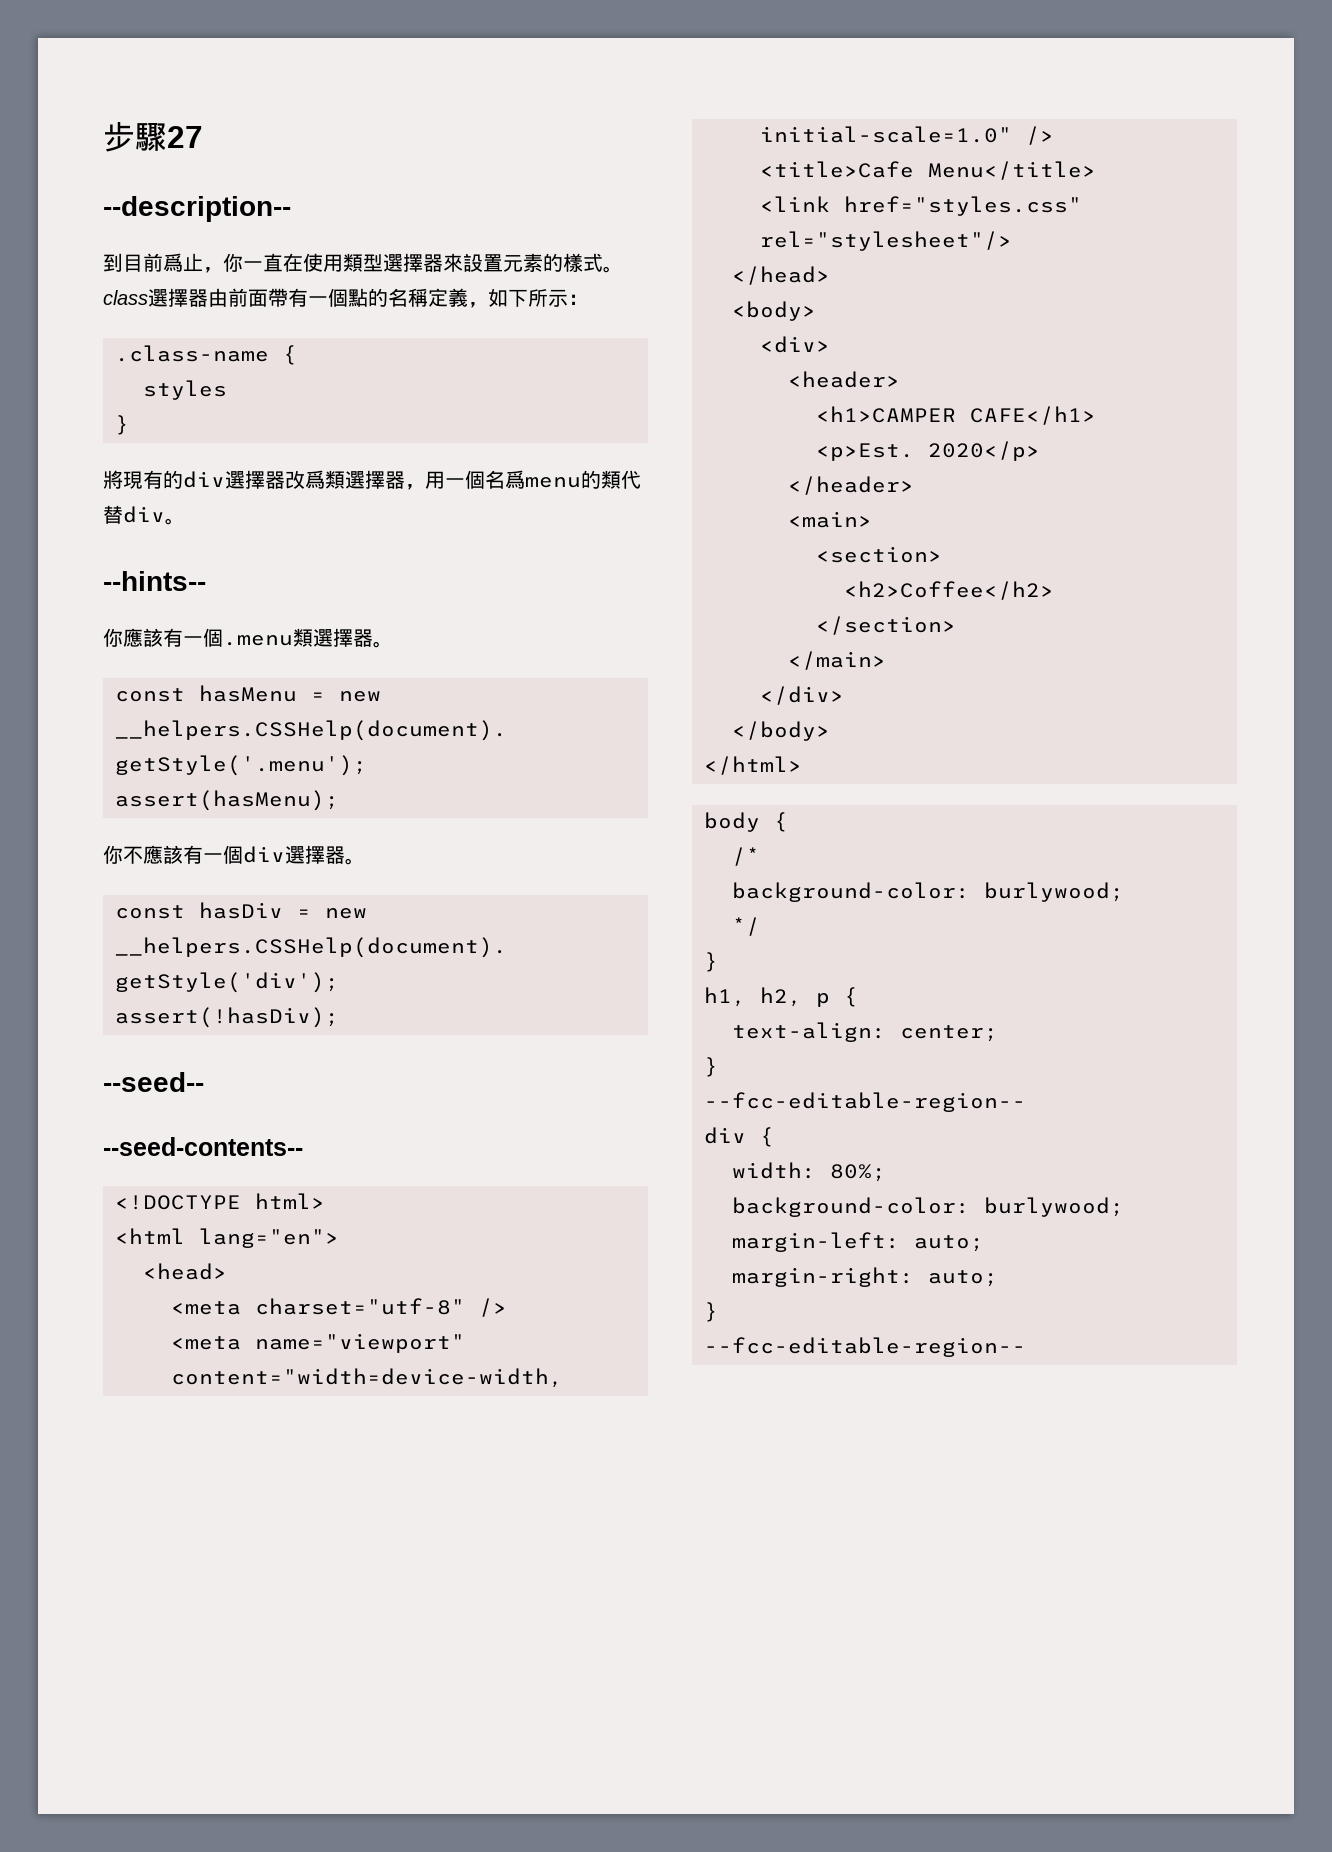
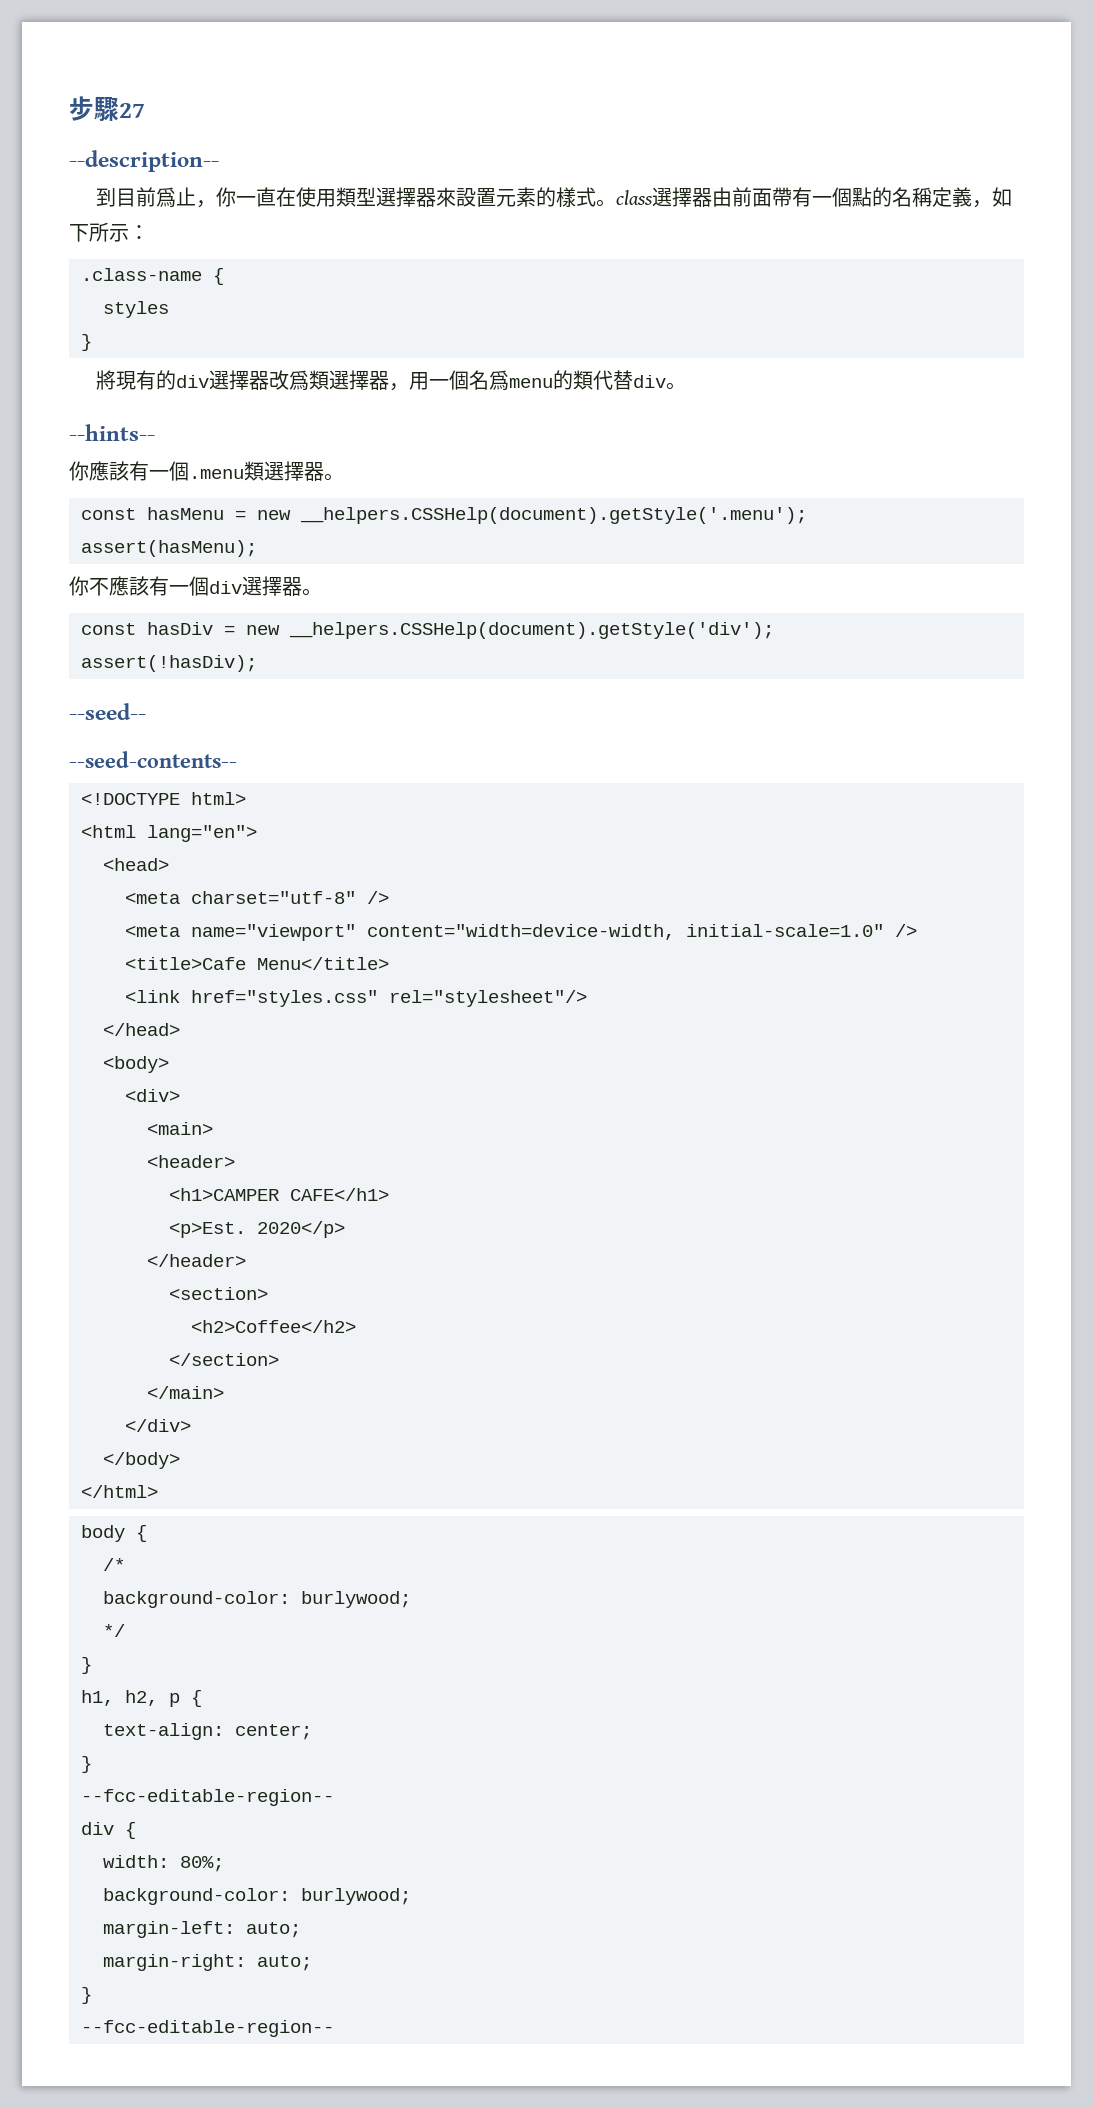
+ <main>
- <main>

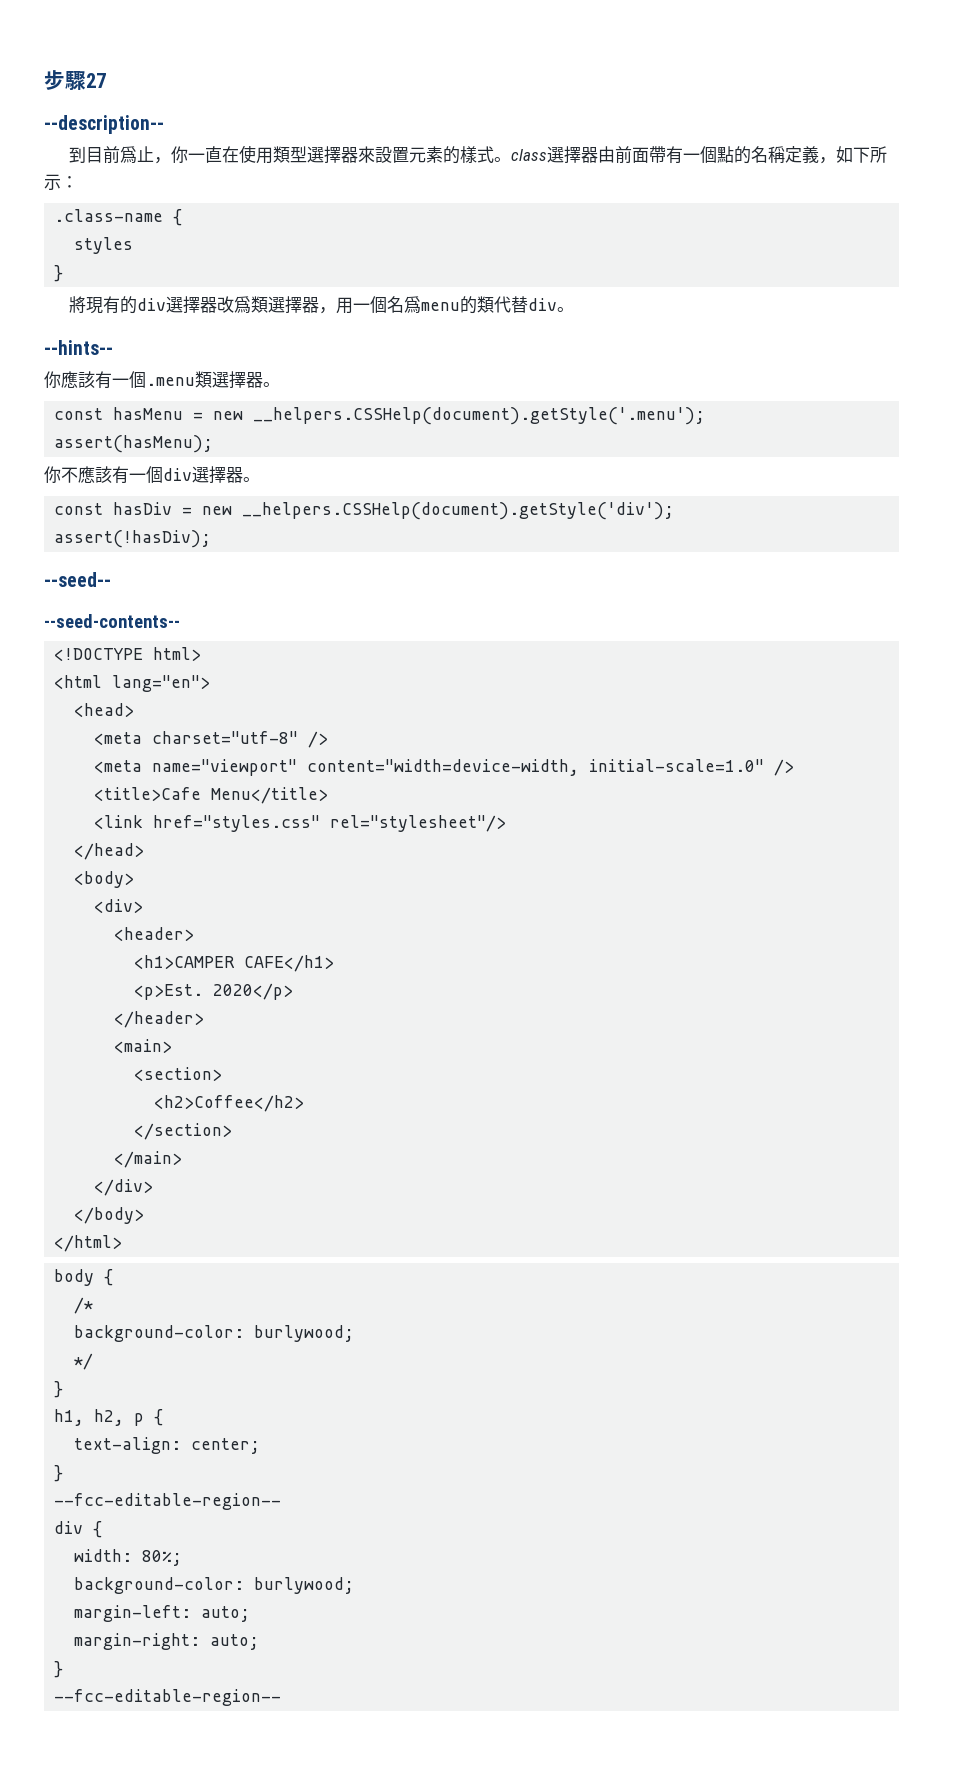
- <main>
+ <main>

